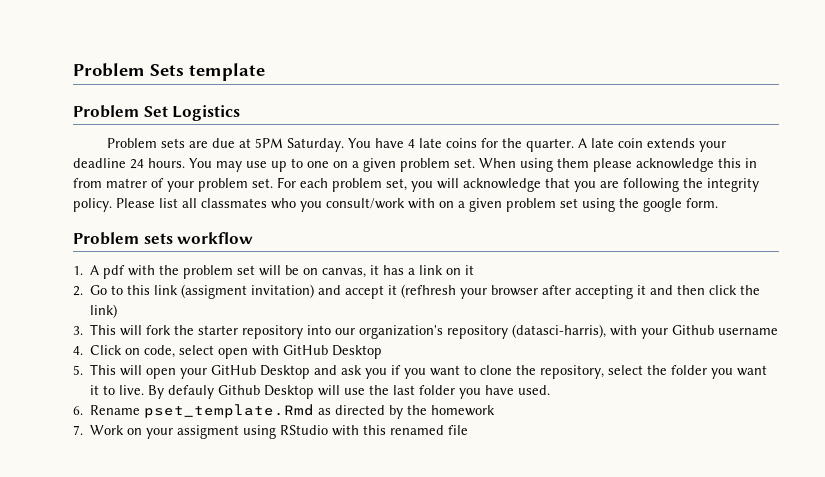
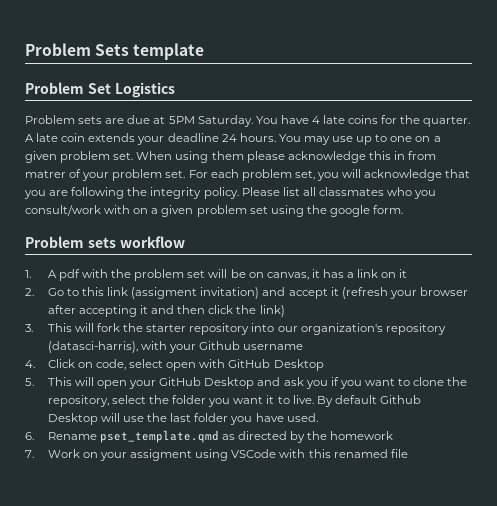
- 2. Go to this link (assigment invitation) and accept it (refhresh your browser after accepting it and then click the link)
+ 2. Go to this link (assigment invitation) and accept it (refresh your browser after accepting it and then click the link)
- By defauly Github Desktop will use the last folder you have used.
+ By default Github Desktop will use the last folder you have used.
- 6. Rename pset_template.Rmd as directed by the homework
+ 6. Rename pset_template.qmd as directed by the homework
- 7. Work on your assigment using RStudio with this renamed file
+ 7. Work on your assigment using VSCode with this renamed file

